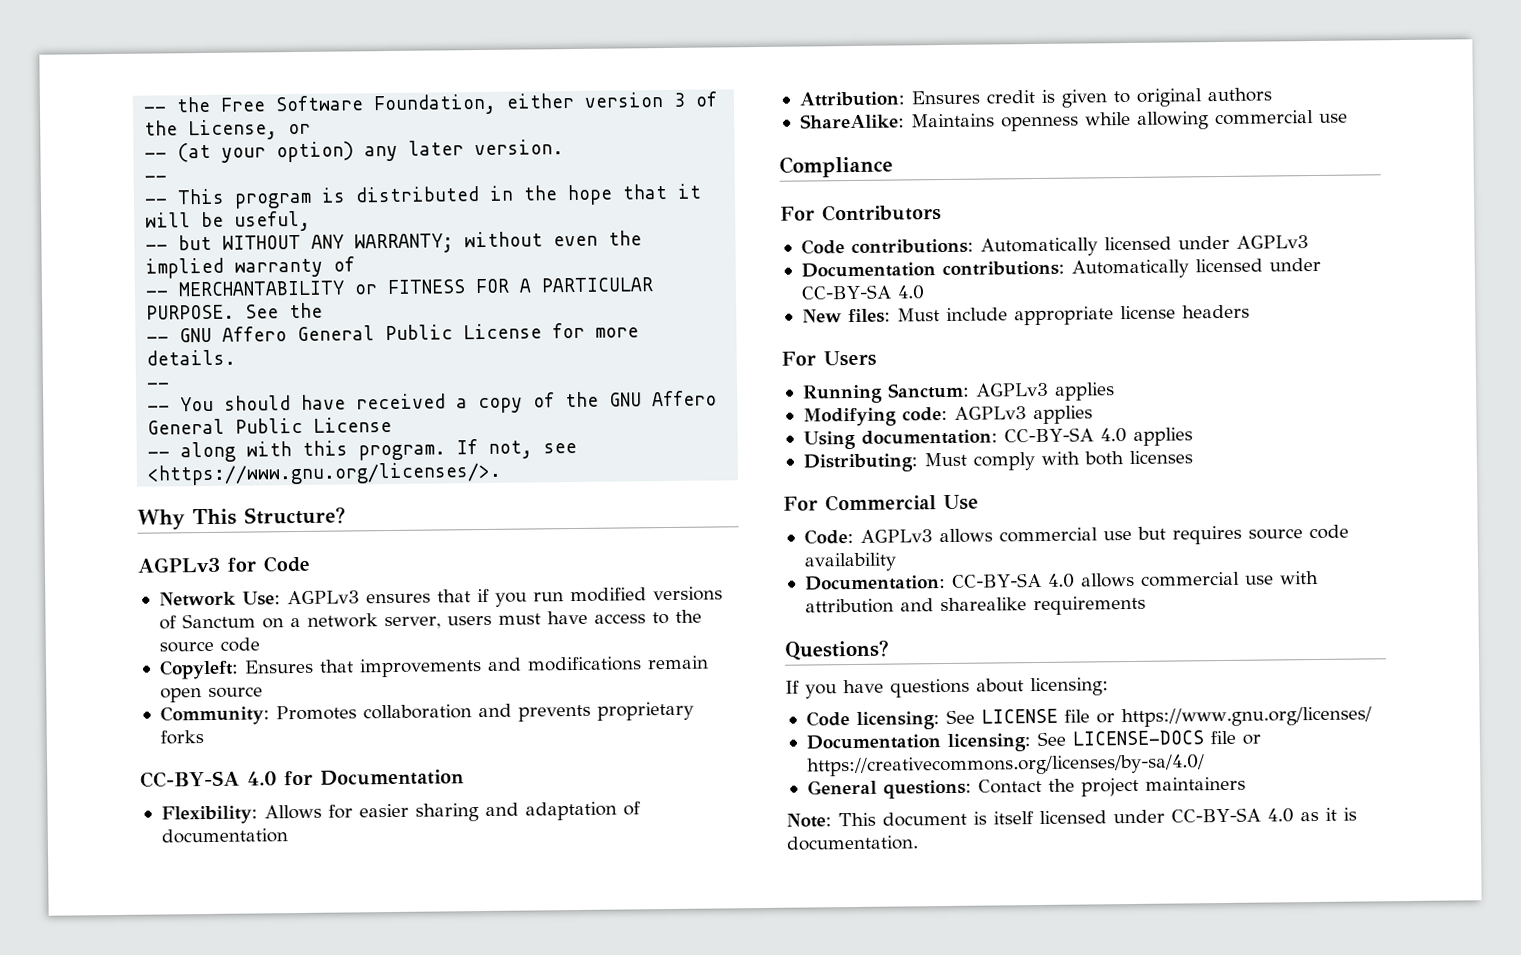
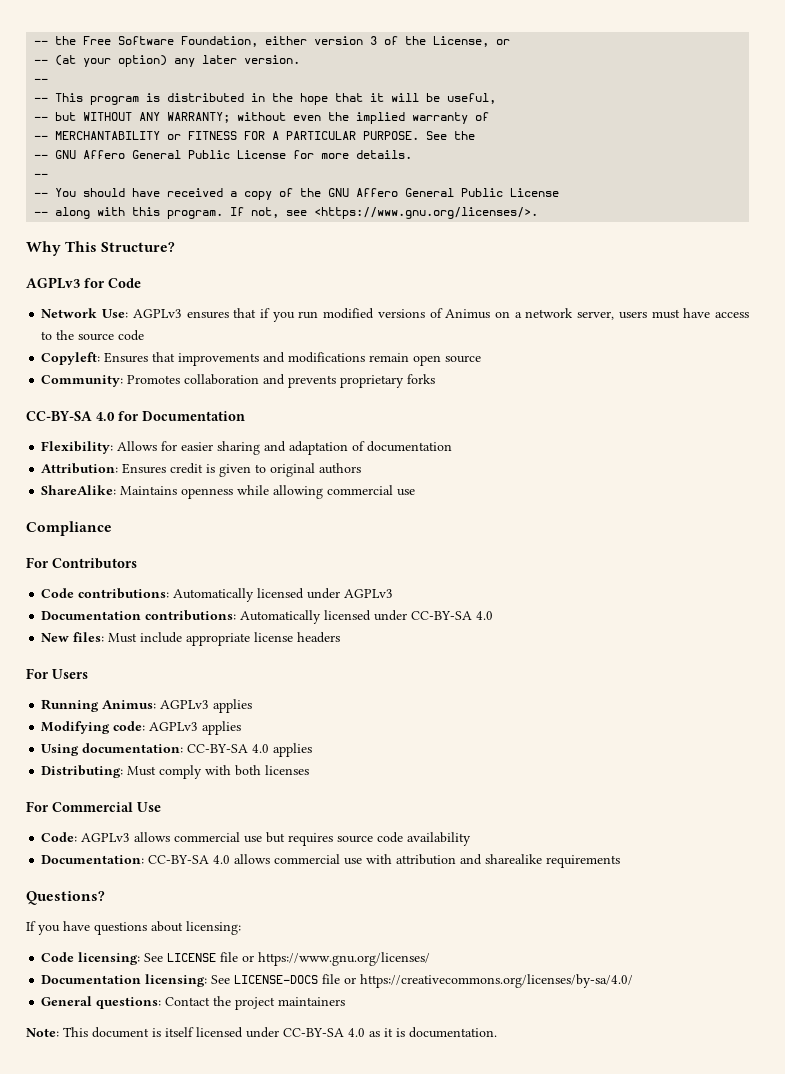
- Network Use: AGPLv3 ensures that if you run modified versions of Sanctum on a network server, users must have access to the source code
+ Network Use: AGPLv3 ensures that if you run modified versions of Animus on a network server, users must have access to the source code
- Running Sanctum: AGPLv3 applies
+ Running Animus: AGPLv3 applies

